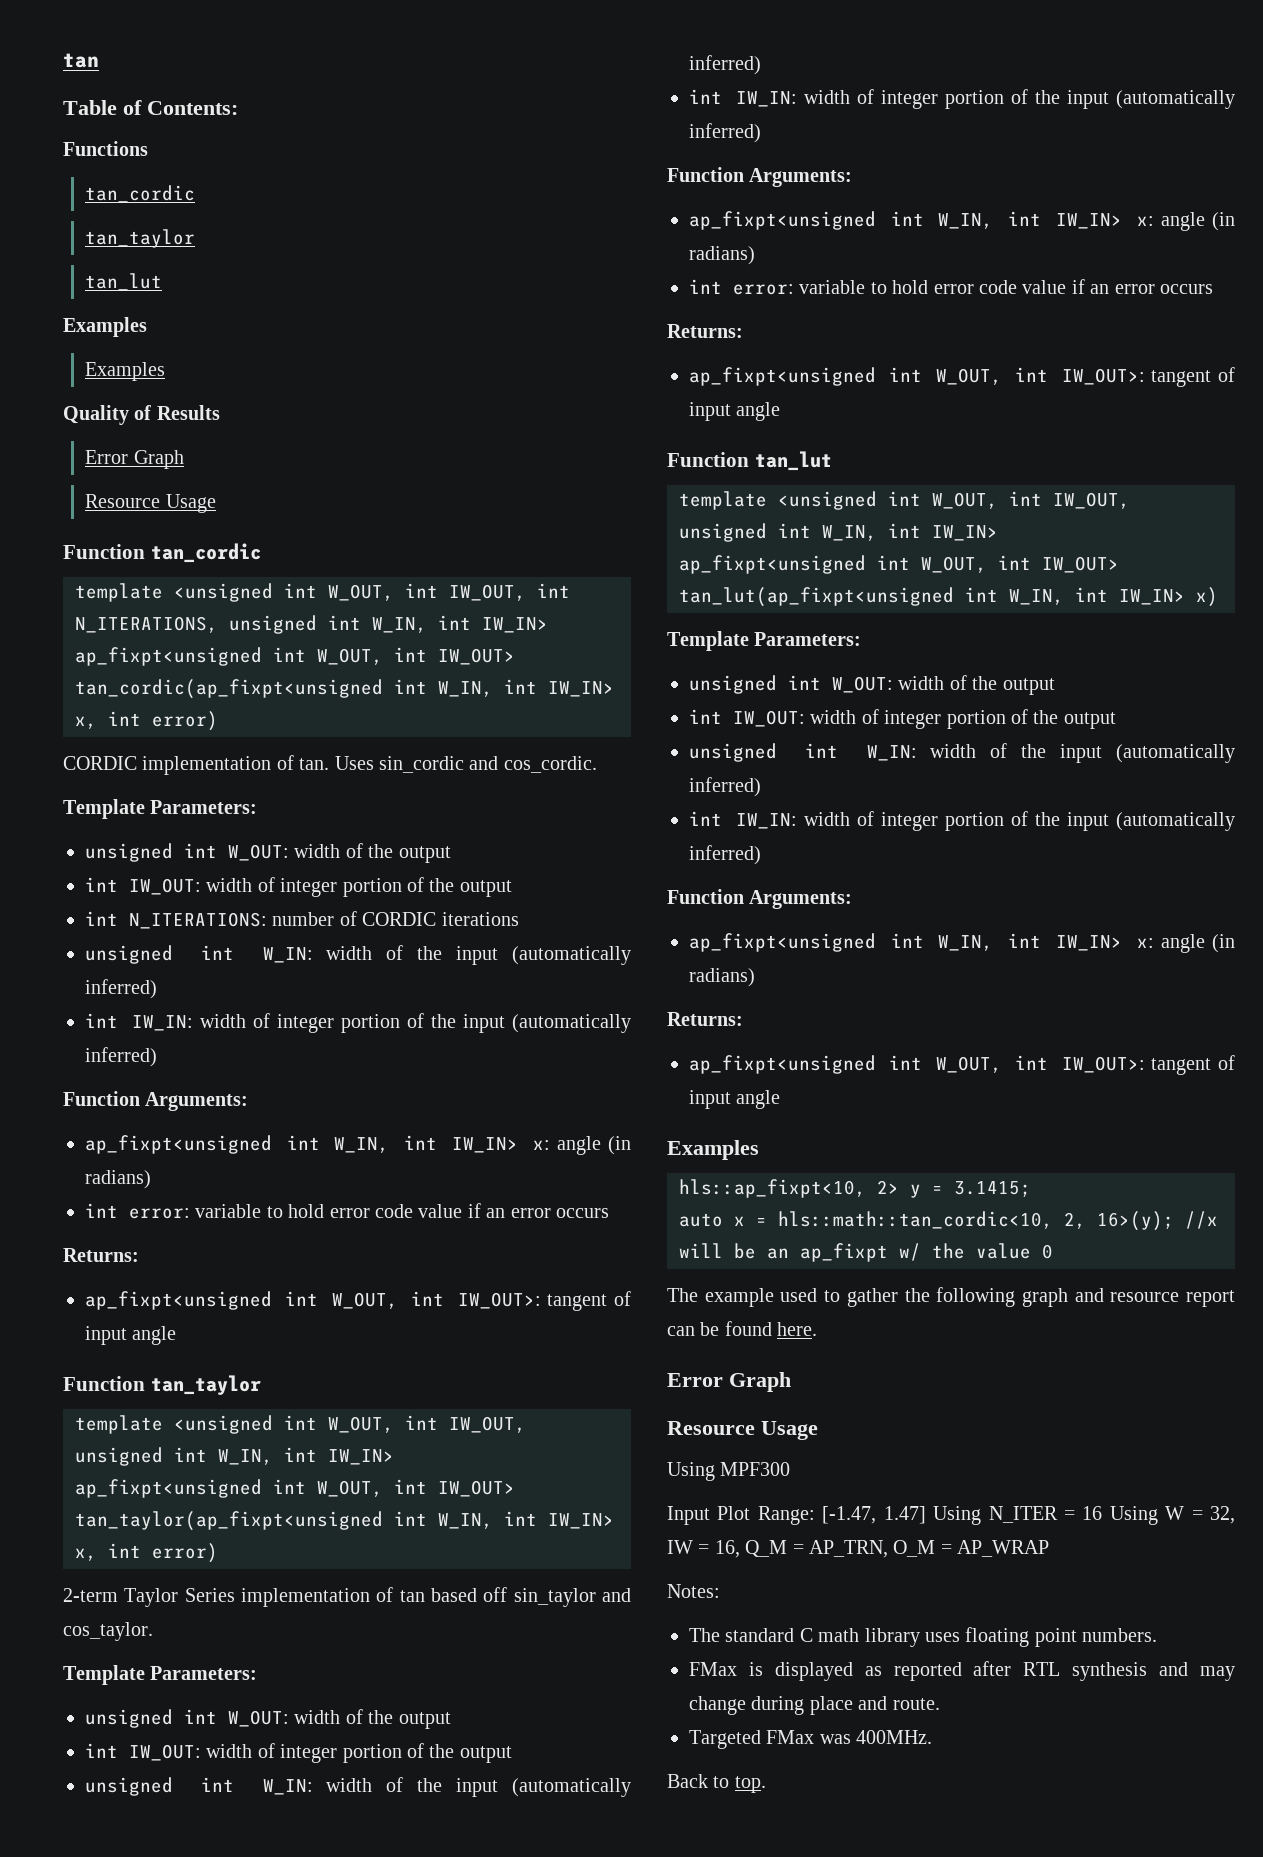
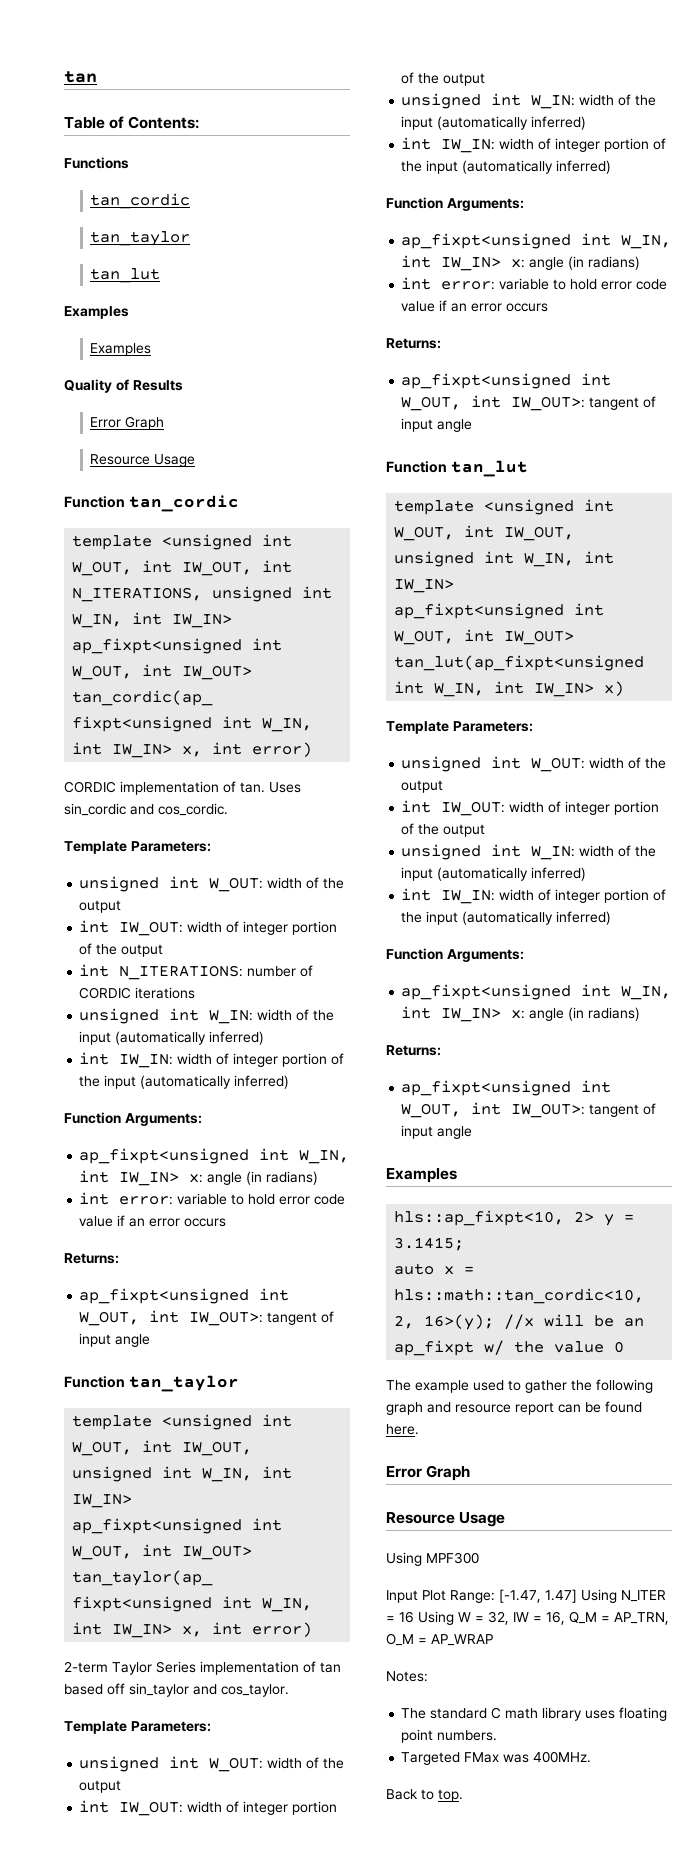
- FMax is displayed as reported after RTL synthesis and may change during place and route.

